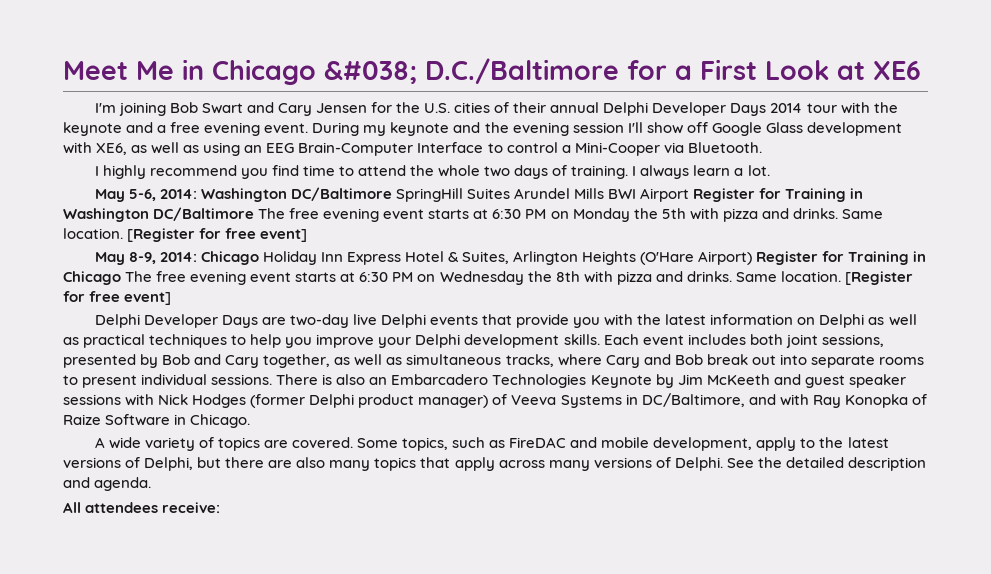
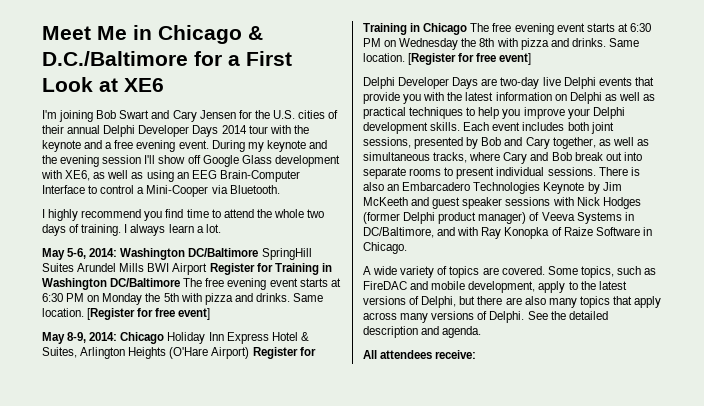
- Meet Me in Chicago &#038; D.C./Baltimore for a First Look at XE6
+ Meet Me in Chicago & D.C./Baltimore for a First Look at XE6

